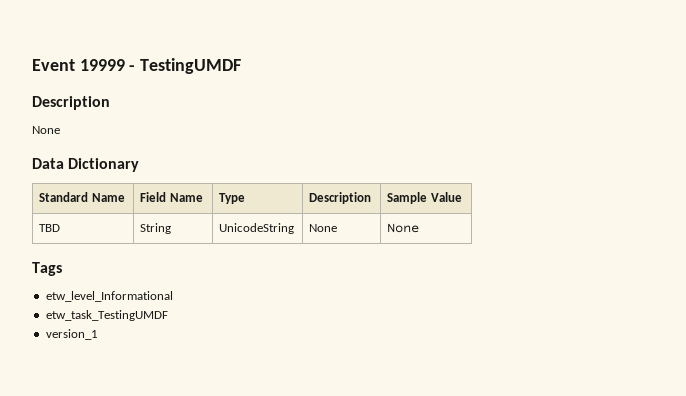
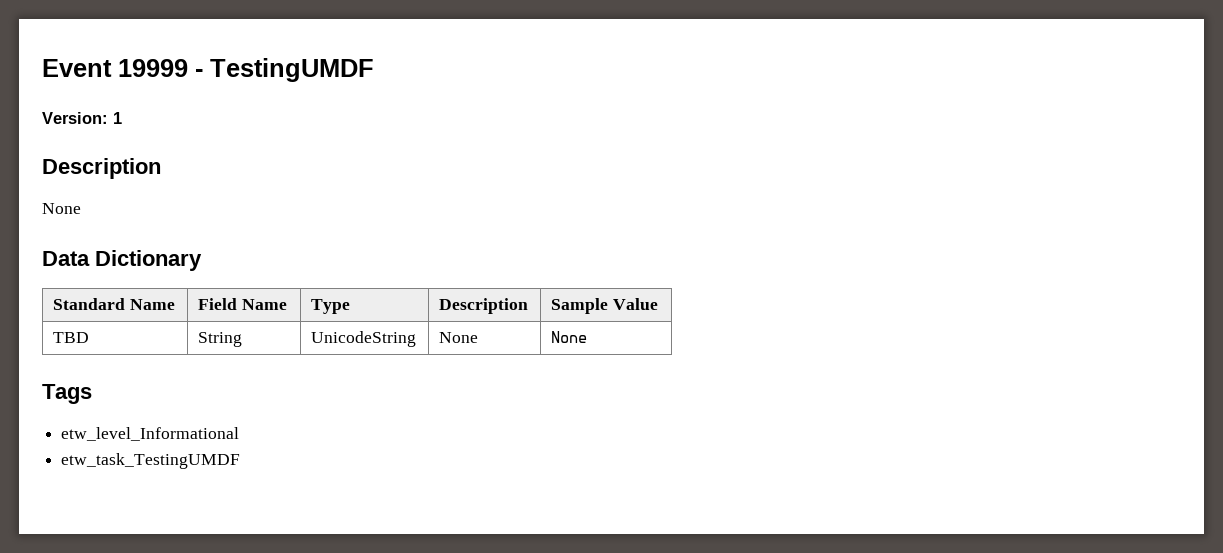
+ Version: 1
- version_1

